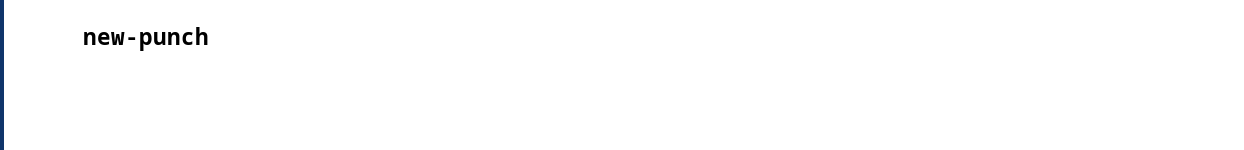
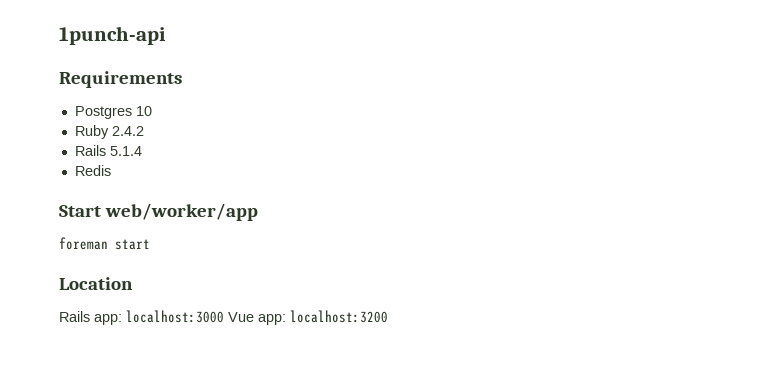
- new-punch
+ 1punch-api
+ Requirements
+ Postgres 10
+ Ruby 2.4.2
+ Rails 5.1.4
+ Redis
+ Start web/worker/app
+ foreman start
+ Location
+ Rails app: localhost:3000 Vue app: localhost:3200

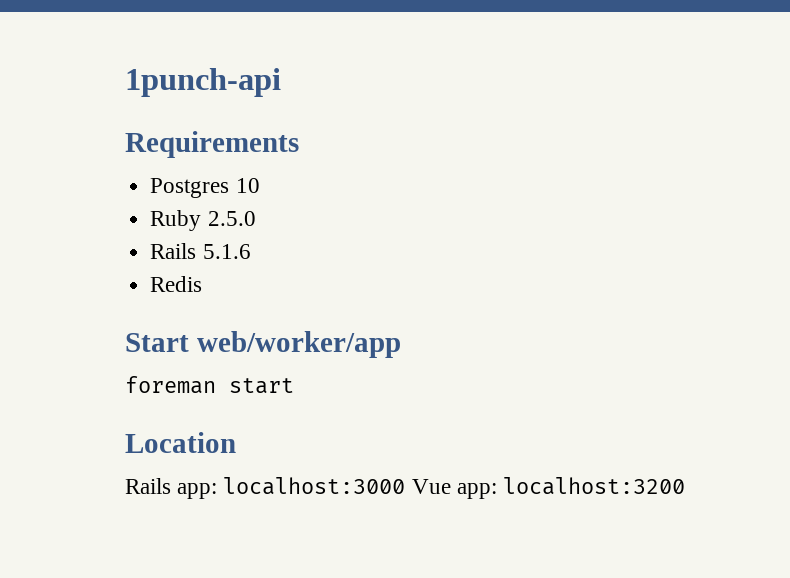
- Ruby 2.4.2
- Rails 5.1.4
+ Ruby 2.5.0
+ Rails 5.1.6

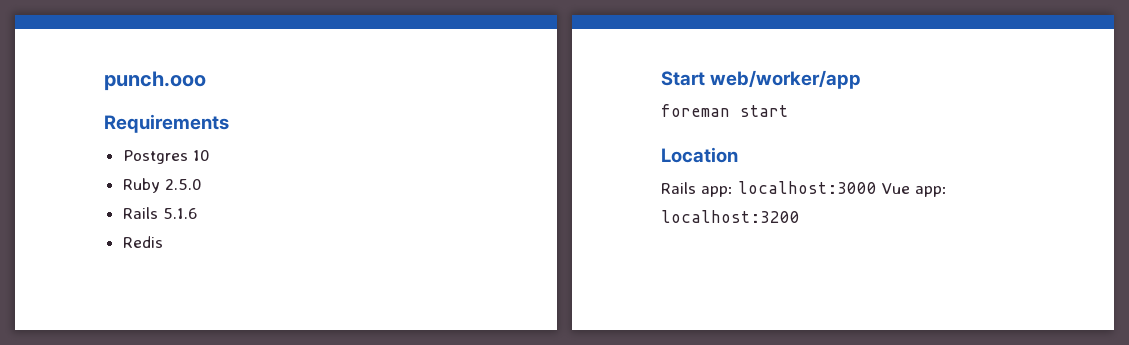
- 1punch-api
+ punch.ooo

